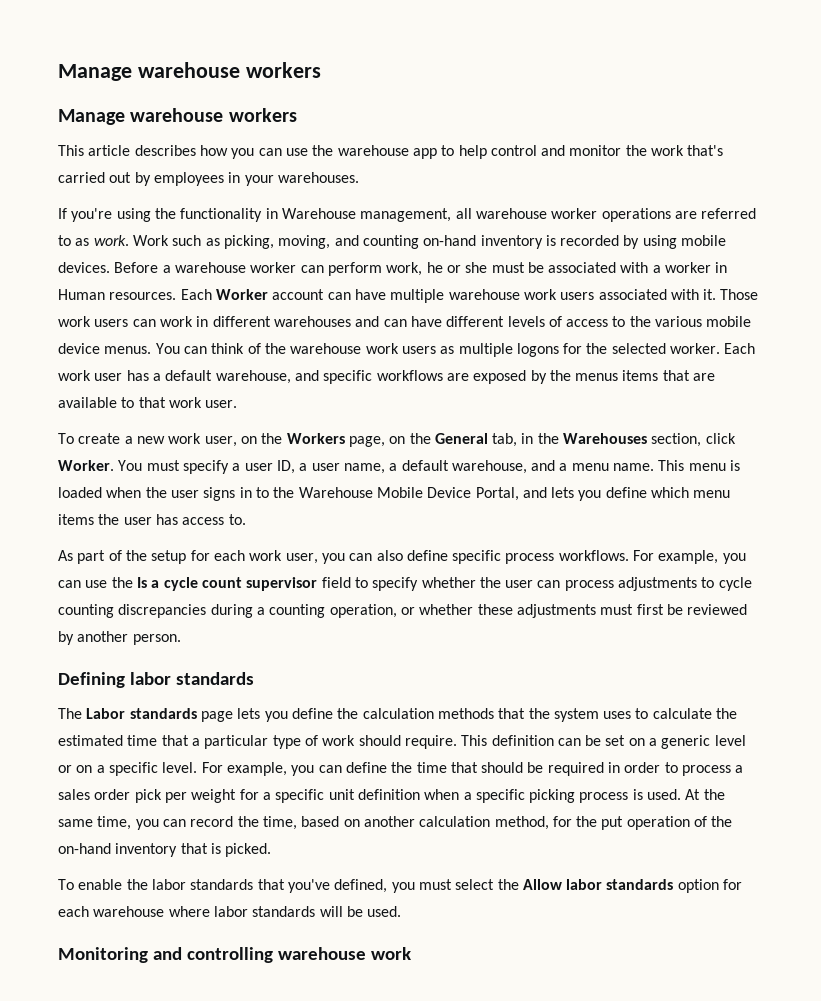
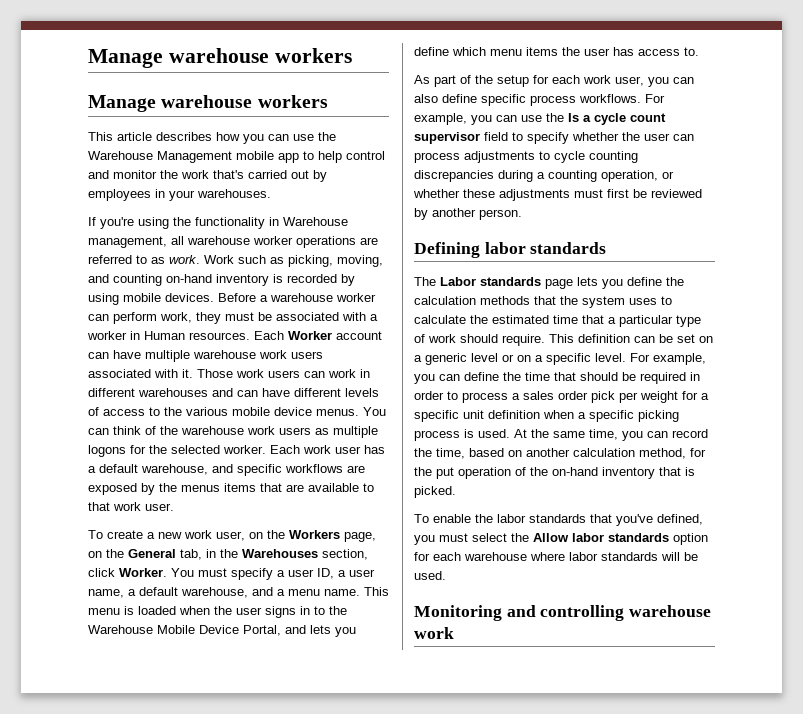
- This article describes how you can use the warehouse app to help control and monitor the work that's carried out by employees in your warehouses.
+ This article describes how you can use the Warehouse Management mobile app to help control and monitor the work that's carried out by employees in your warehouses.
- Before a warehouse worker can perform work, he or she must be associated with a worker in Human resources.
+ Before a warehouse worker can perform work, they must be associated with a worker in Human resources.

